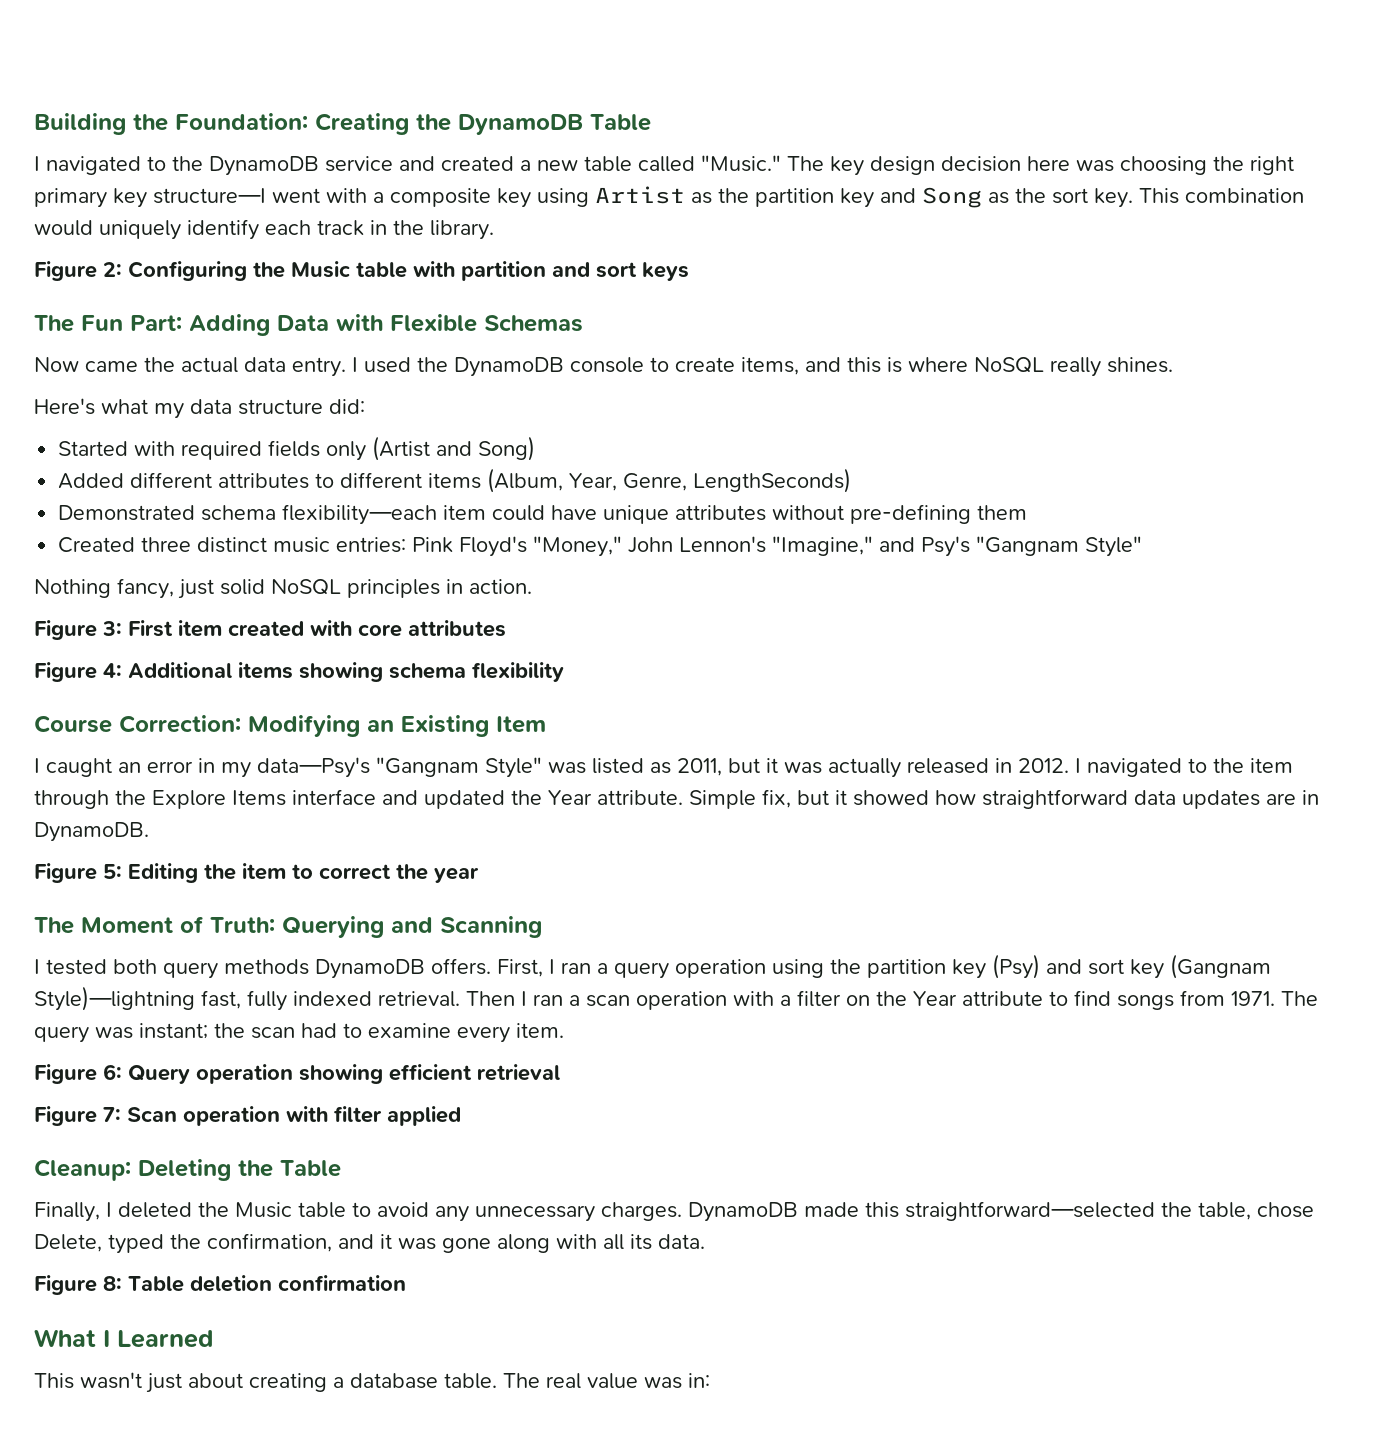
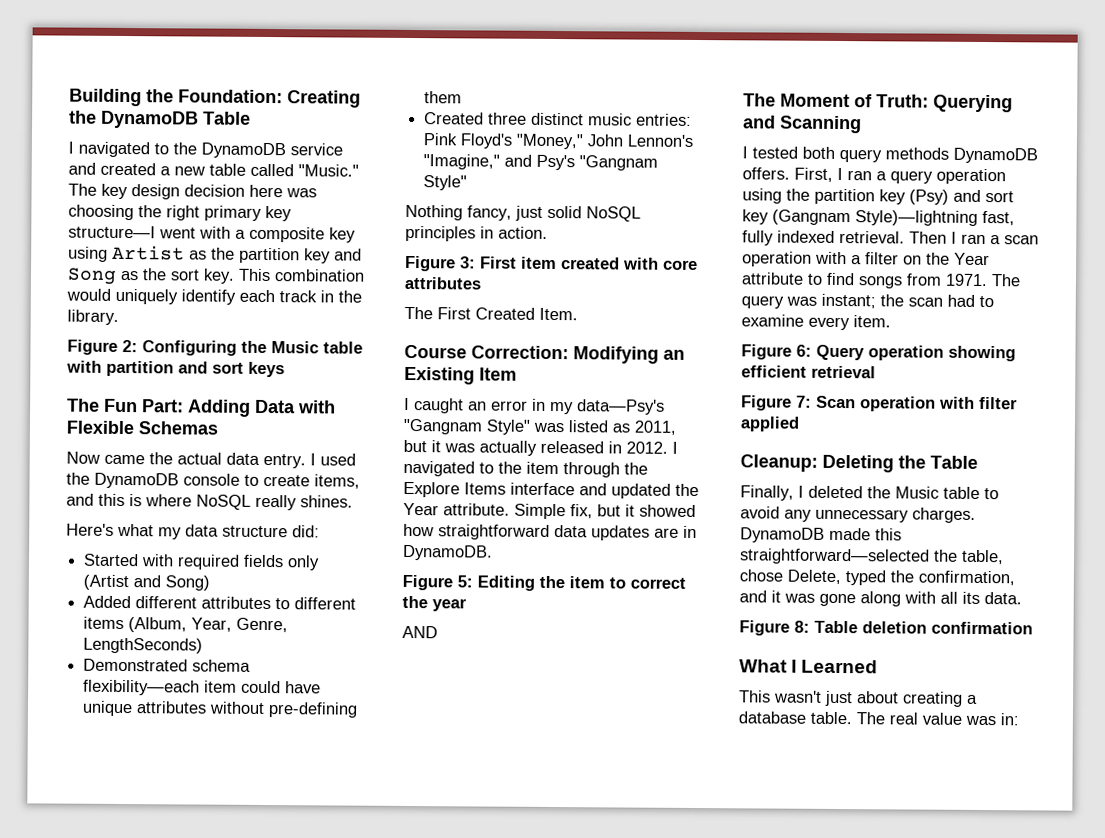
- Figure 4: Additional items showing schema flexibility
+ The First Created Item.
+ AND

